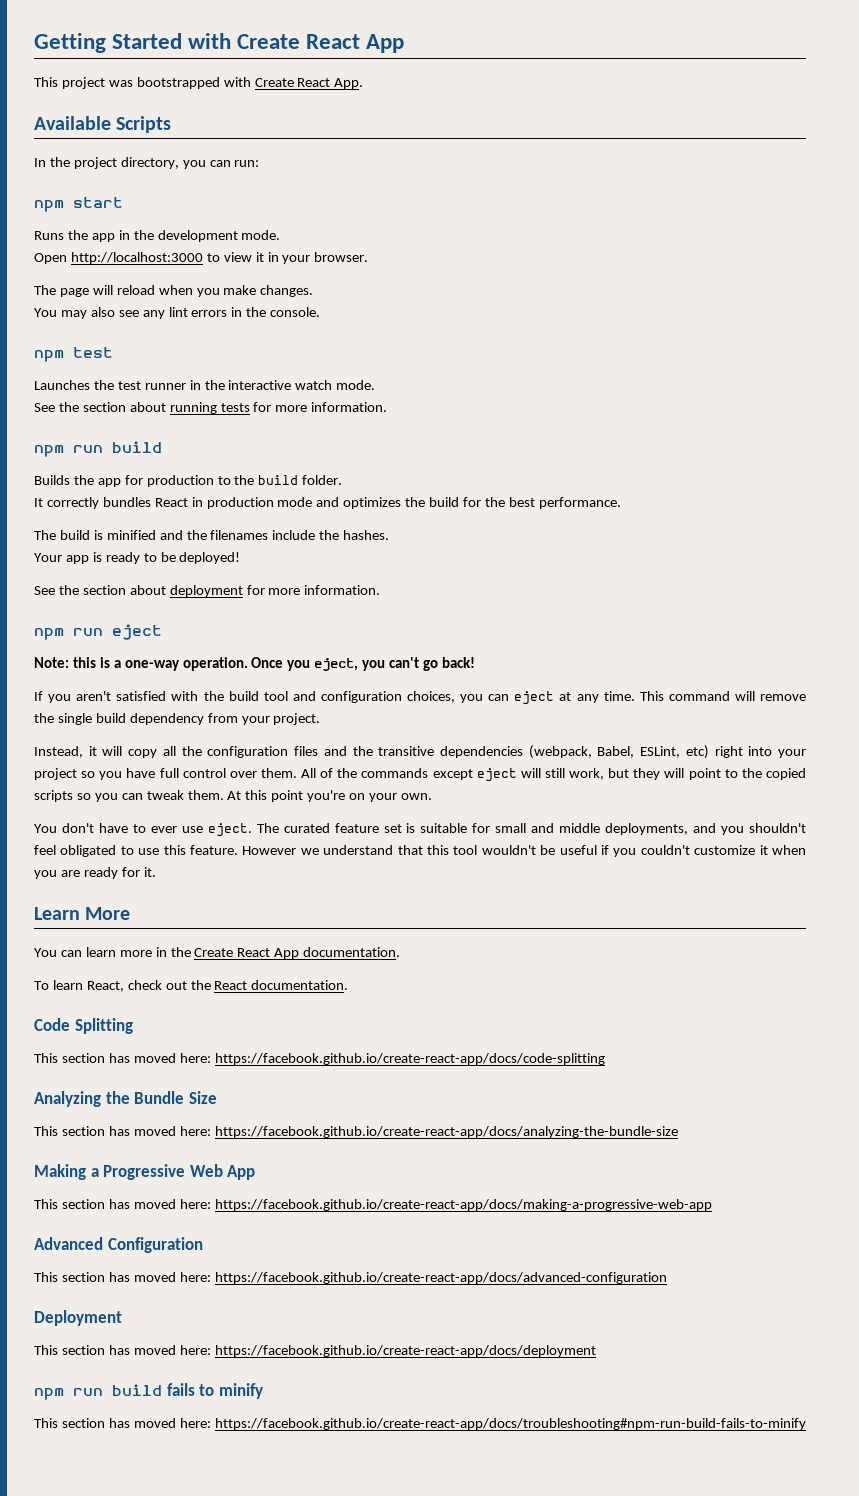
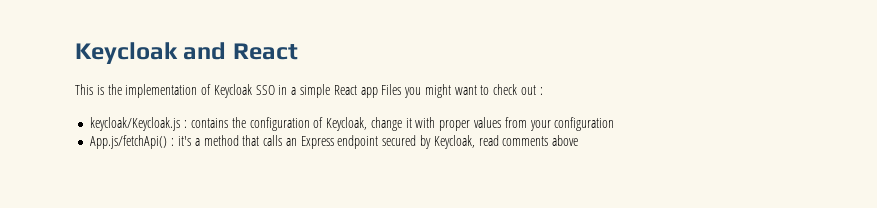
- Getting Started with Create React App
- This project was bootstrapped with Create React App.
- Available Scripts
- In the project directory, you can run:
- npm start
- Runs the app in the development mode.
- Open http://localhost:3000 to view it in your browser.
- The page will reload when you make changes.
- You may also see any lint errors in the console.
- npm test
- Launches the test runner in the interactive watch mode.
- See the section about running tests for more information.
- npm run build
- Builds the app for production to the build folder.
- It correctly bundles React in production mode and optimizes the build for the best performance.
- The build is minified and the filenames include the hashes.
- Your app is ready to be deployed!
- See the section about deployment for more information.
- npm run eject
- Note: this is a one-way operation. Once you eject, you can't go back!
- If you aren't satisfied with the build tool and configuration choices, you can eject at any time. This command will remove the single build dependency from your project.
- Instead, it will copy all the configuration files and the transitive dependencies (webpack, Babel, ESLint, etc) right into your project so you have full control over them. All of the commands except eject will still work, but they will point to the copied scripts so you can tweak them. At this point you're on your own.
- You don't have to ever use eject. The curated feature set is suitable for small and middle deployments, and you shouldn't feel obligated to use this feature. However we understand that this tool wouldn't be useful if you couldn't customize it when you are ready for it.
- Learn More
- You can learn more in the Create React App documentation.
- To learn React, check out the React documentation.
- Code Splitting
- This section has moved here: https://facebook.github.io/create-react-app/docs/code-splitting
- Analyzing the Bundle Size
- This section has moved here: https://facebook.github.io/create-react-app/docs/analyzing-the-bundle-size
- Making a Progressive Web App
- This section has moved here: https://facebook.github.io/create-react-app/docs/making-a-progressive-web-app
- Advanced Configuration
- This section has moved here: https://facebook.github.io/create-react-app/docs/advanced-configuration
- Deployment
- This section has moved here: https://facebook.github.io/create-react-app/docs/deployment
- npm run build fails to minify
- This section has moved here: https://facebook.github.io/create-react-app/docs/troubleshooting#npm-run-build-fails-to-minify
+ Keycloak and React
+ This is the implementation of Keycloak SSO in a simple React app Files you might want to check out :
+ keycloak/Keycloak.js : contains the configuration of Keycloak, change it with proper values from your configuration
+ App.js/fetchApi() : it's a method that calls an Express endpoint secured by Keycloak, read comments above

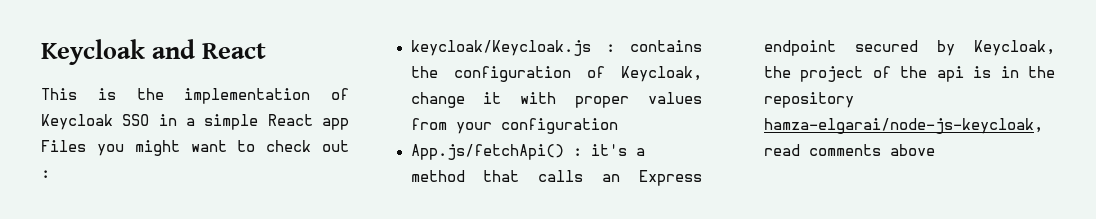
- App.js/fetchApi() : it's a method that calls an Express endpoint secured by Keycloak, read comments above
+ App.js/fetchApi() : it's a method that calls an Express endpoint secured by Keycloak, the project of the api is in the repository hamza-elgarai/node-js-keycloak, read comments above

